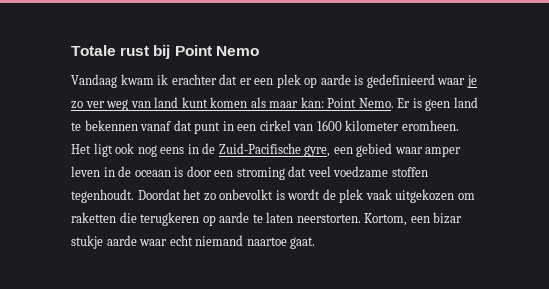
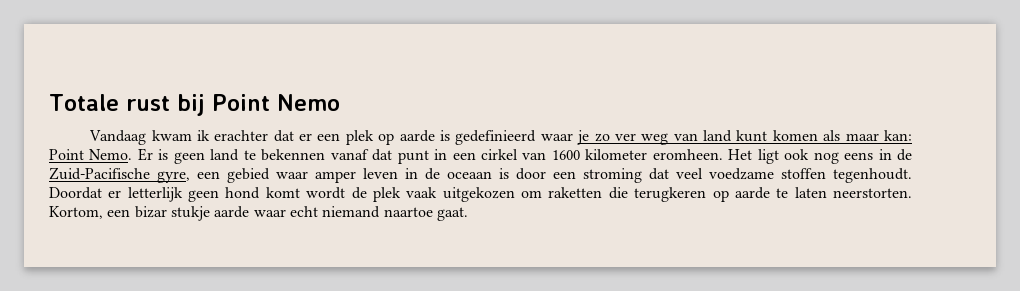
- Doordat het zo onbevolkt is wordt de plek vaak uitgekozen om raketten die terugkeren op aarde te laten neerstorten.
+ Doordat er letterlijk geen hond komt wordt de plek vaak uitgekozen om raketten die terugkeren op aarde te laten neerstorten.

